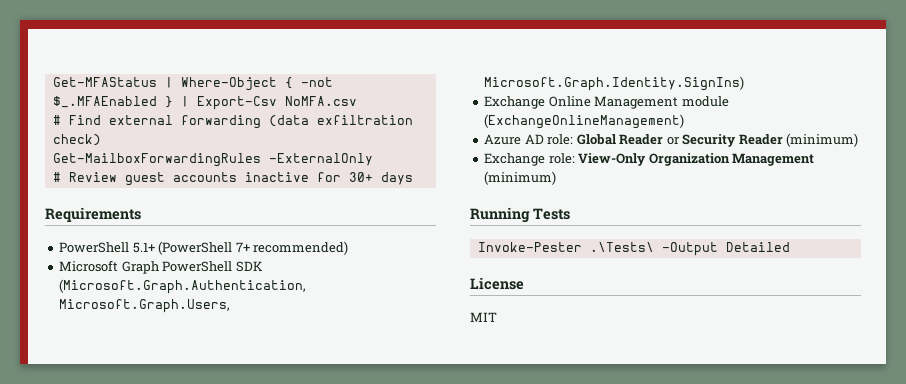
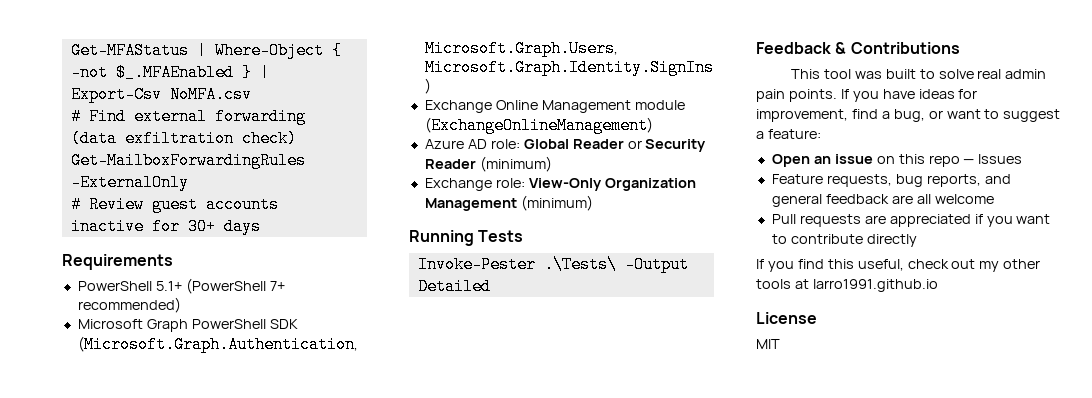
+ Feedback & Contributions
+ This tool was built to solve real admin pain points. If you have ideas for improvement, find a bug, or want to suggest a feature:
+ Open an issue on this repo — Issues
+ Feature requests, bug reports, and general feedback are all welcome
+ Pull requests are appreciated if you want to contribute directly
+ If you find this useful, check out my other tools at larro1991.github.io

